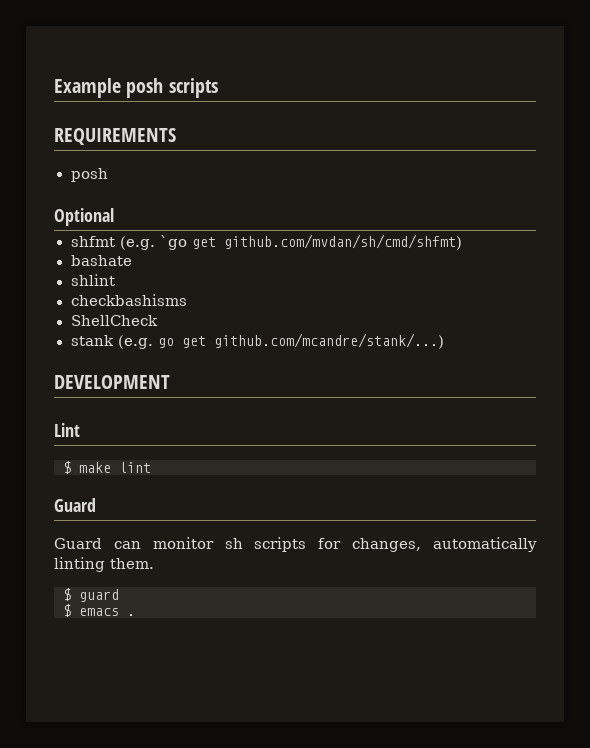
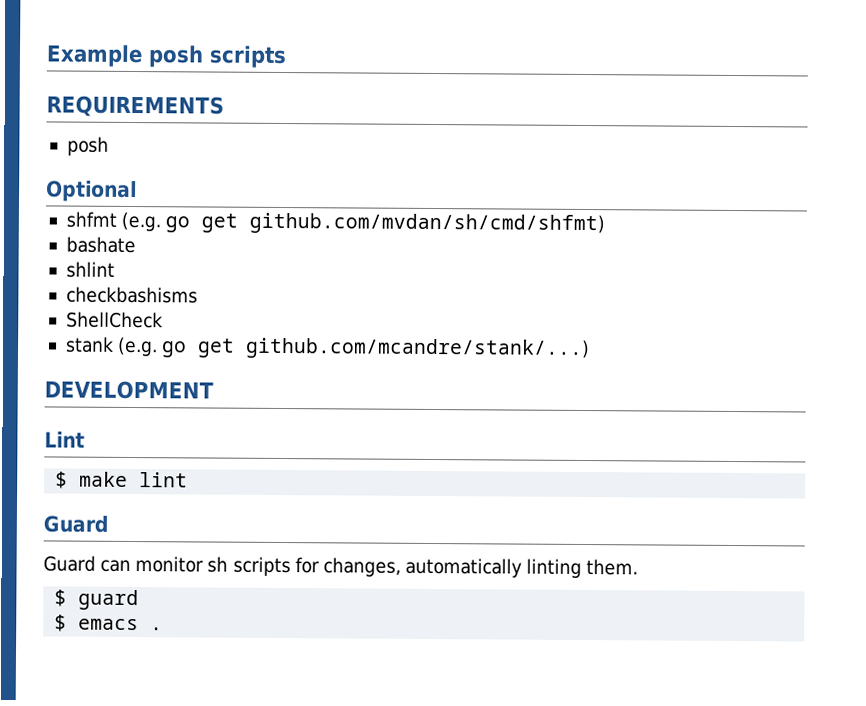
- shfmt (e.g. `go get github.com/mvdan/sh/cmd/shfmt)
+ shfmt (e.g. go get github.com/mvdan/sh/cmd/shfmt)

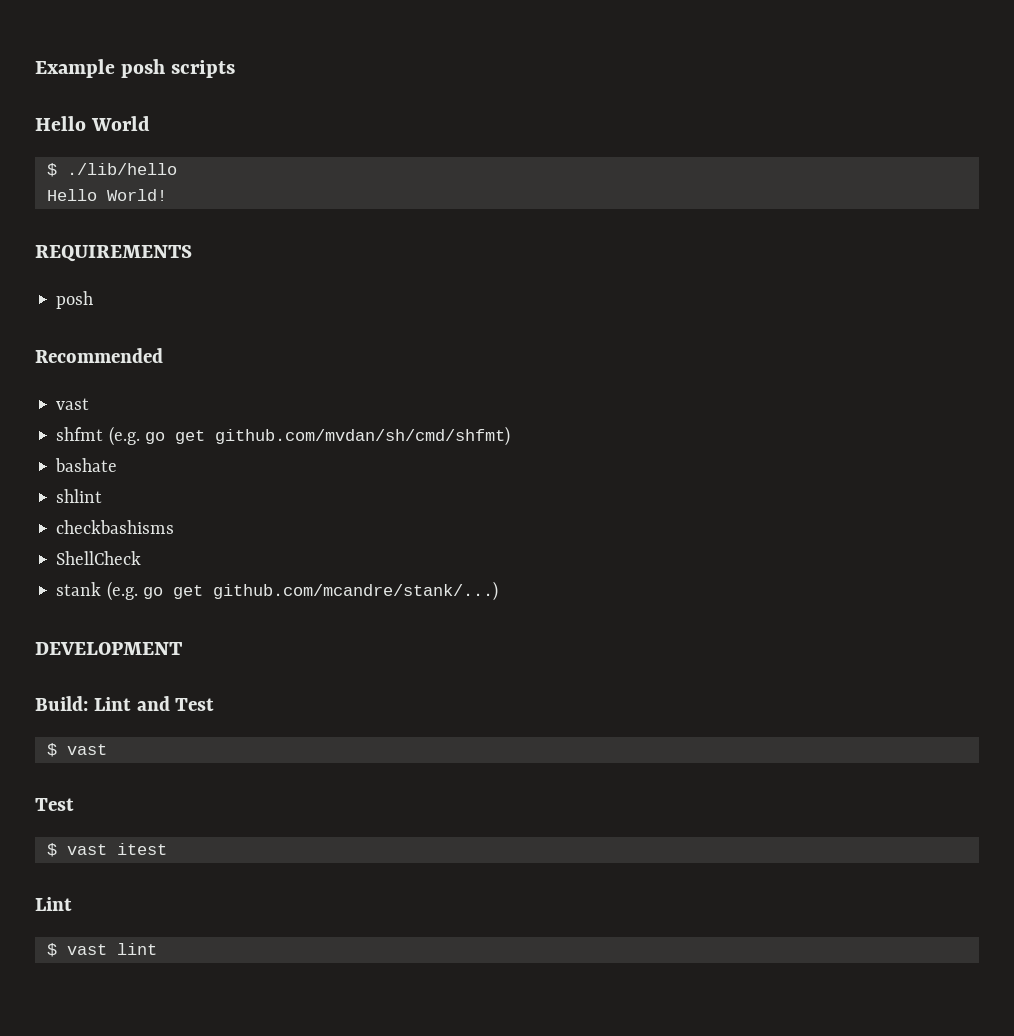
+ Hello World
+ $ ./lib/hello
+ Hello World!
- Optional
+ Recommended
+ vast
+ Build: Lint and Test
+ $ vast
+ Test
+ $ vast itest
- $ make lint
- Guard
- Guard can monitor sh scripts for changes, automatically linting them.
- $ guard
- $ emacs .
+ $ vast lint

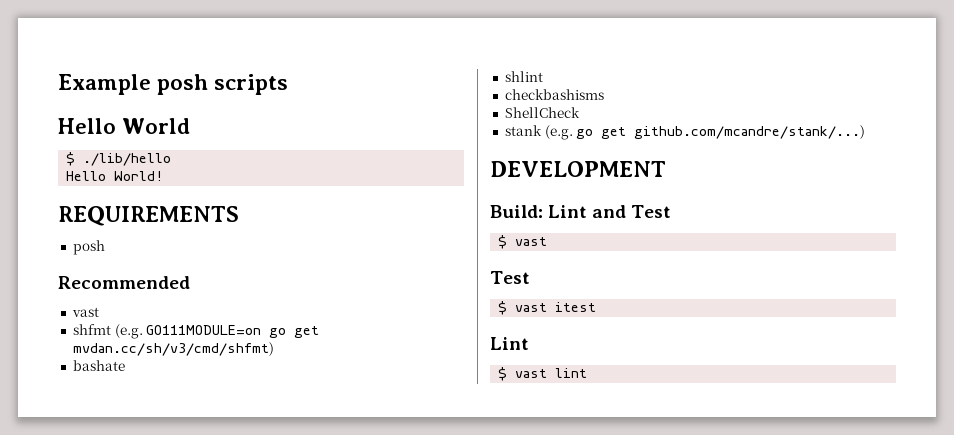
- shfmt (e.g. go get github.com/mvdan/sh/cmd/shfmt)
+ shfmt (e.g. GO111MODULE=on go get mvdan.cc/sh/v3/cmd/shfmt)

